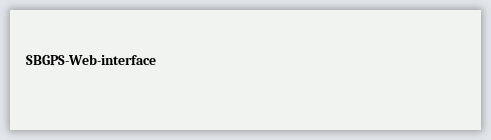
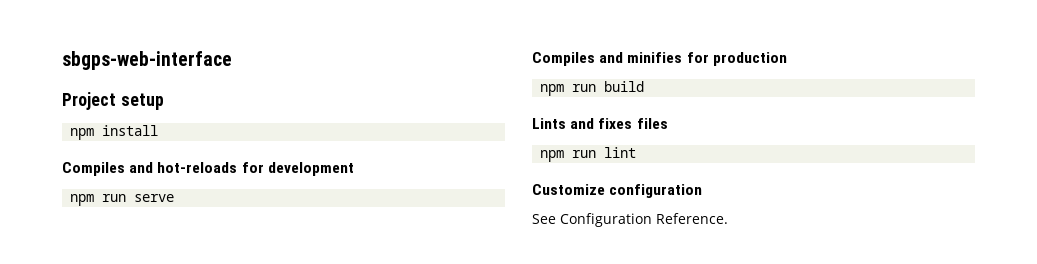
- SBGPS-Web-interface
+ sbgps-web-interface
+ Project setup
+ npm install
+ Compiles and hot-reloads for development
+ npm run serve
+ Compiles and minifies for production
+ npm run build
+ Lints and fixes files
+ npm run lint
+ Customize configuration
+ See Configuration Reference.

